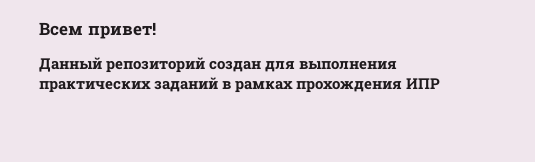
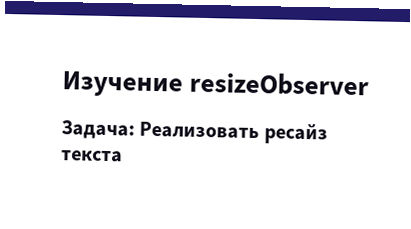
- Всем привет!
- Данный репозиторий создан для выполнения практических заданий в рамках прохождения ИПР
+ Изучение resizeObserver
+ Задача: Реализовать ресайз текста

